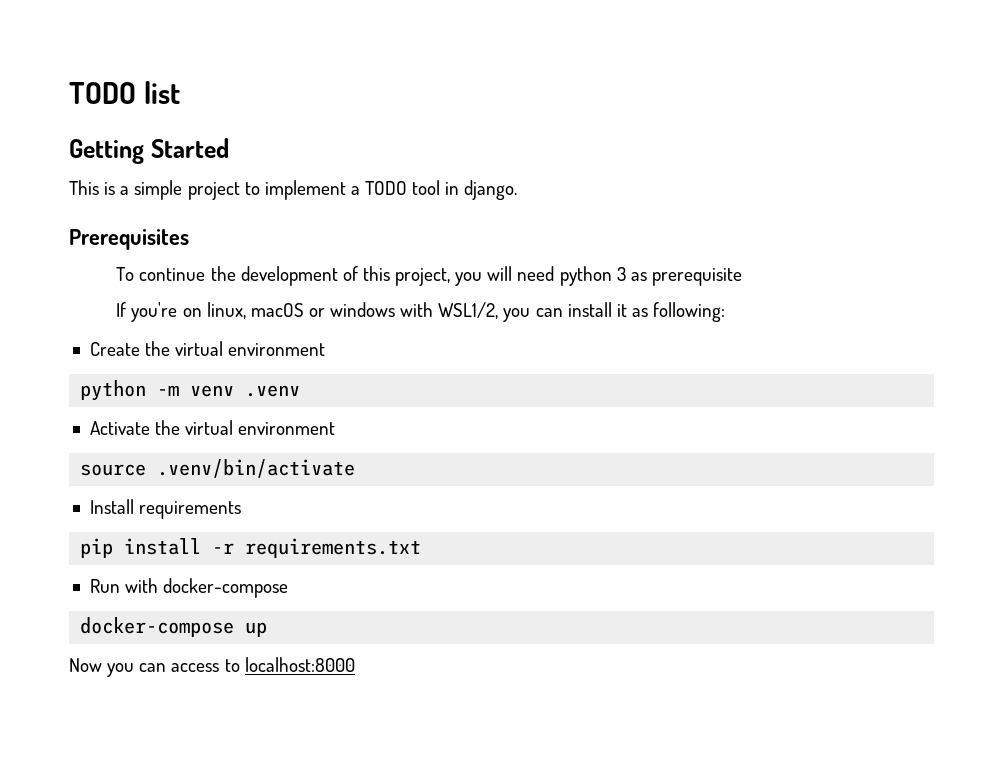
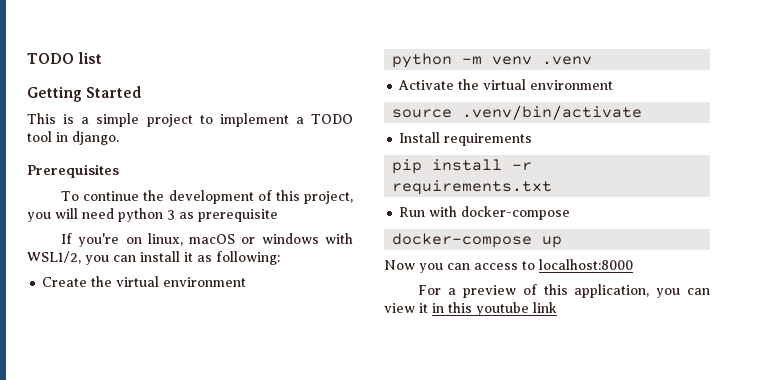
+ For a preview of this application, you can view it in this youtube link

